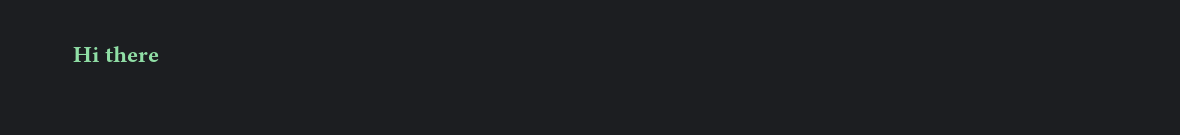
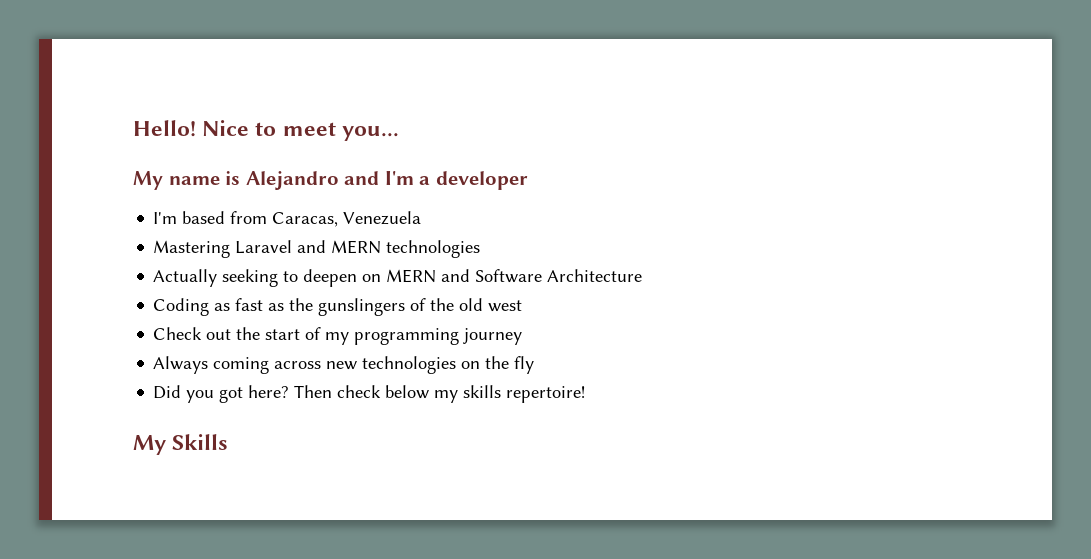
- Hi there
+ Hello! Nice to meet you...
+ My name is Alejandro and I'm a developer
+ I'm based from Caracas, Venezuela
+ Mastering Laravel and MERN technologies
+ Actually seeking to deepen on MERN and Software Architecture
+ Coding as fast as the gunslingers of the old west
+ Check out the start of my programming journey
+ Always coming across new technologies on the fly
+ Did you got here? Then check below my skills repertoire!
+ My Skills

